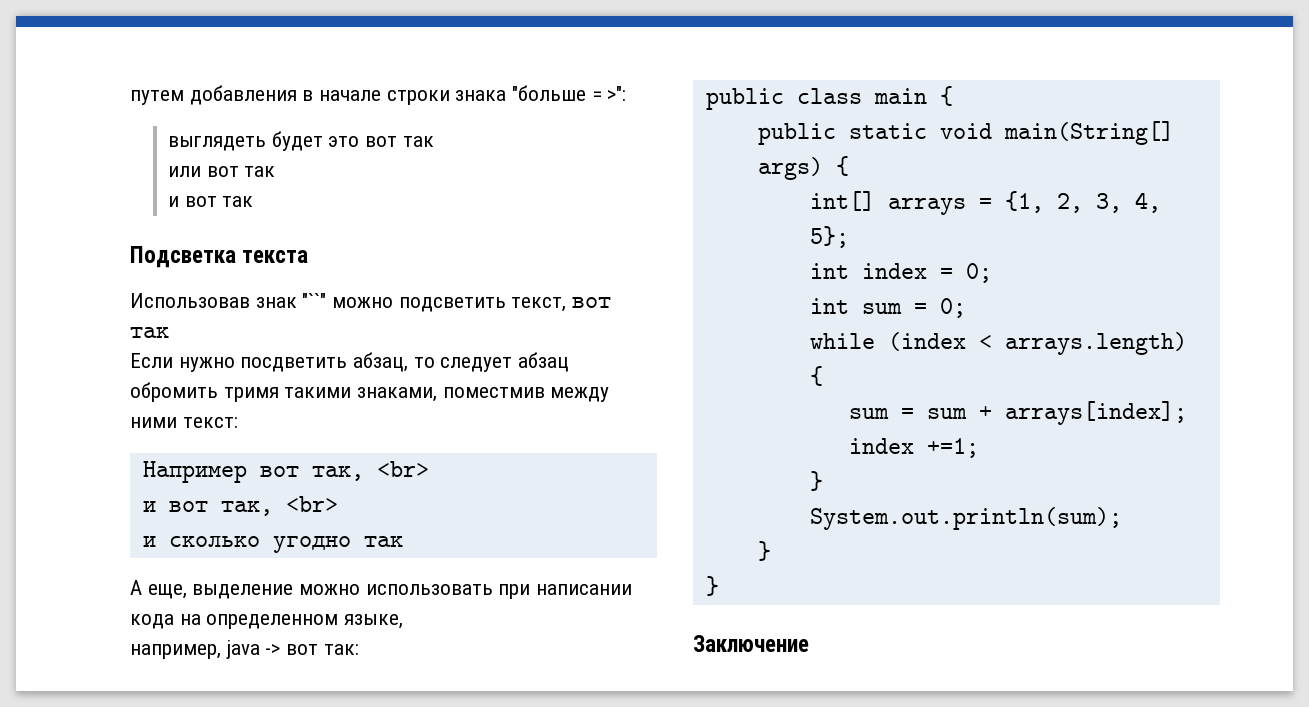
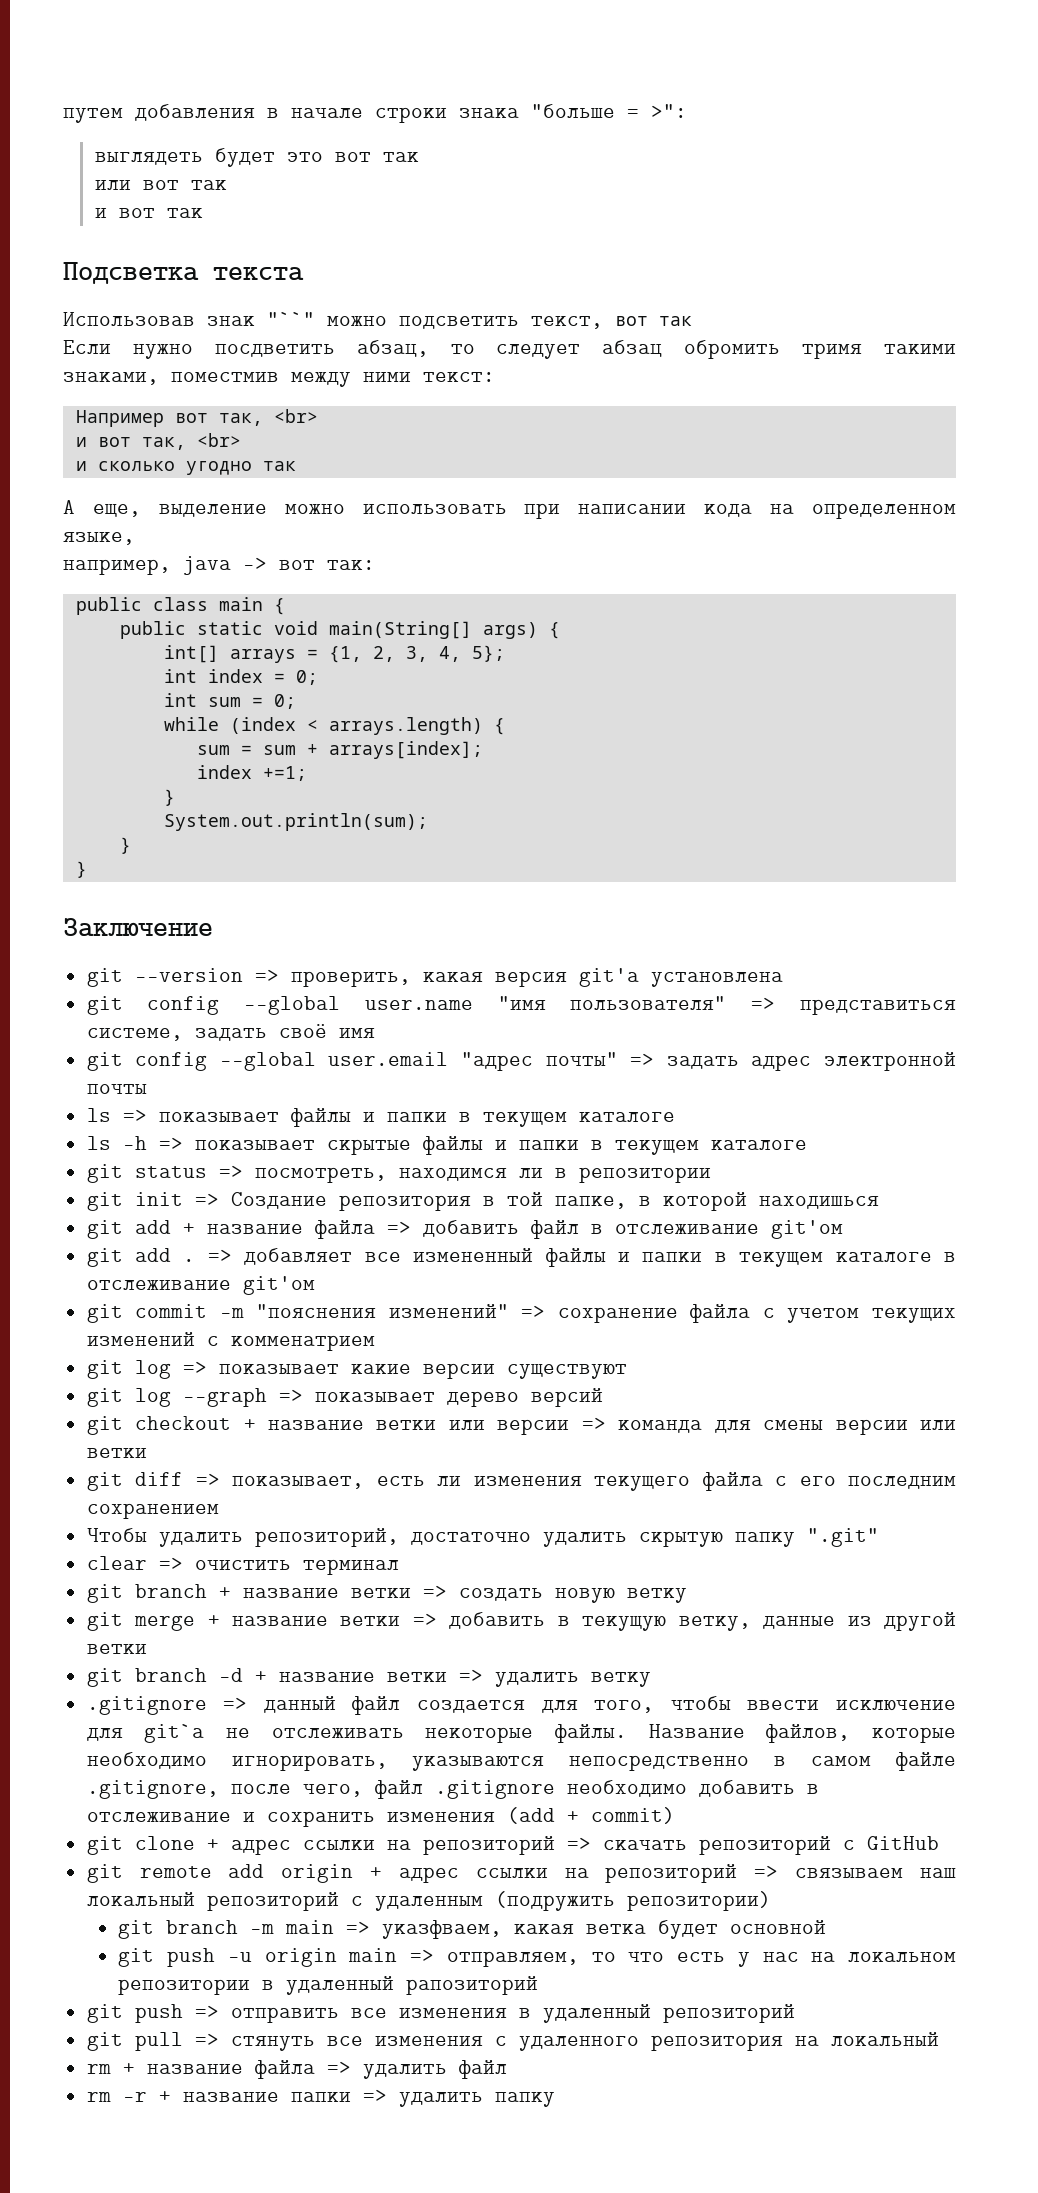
+ git --version => проверить, какая версия git'а установлена
+ git config --global user.name "имя пользователя" => представиться системе, задать своё имя
+ git config --global user.email "адрес почты" => задать адрес электронной почты
+ ls => показывает файлы и папки в текущем каталоге
+ ls -h => показывает скрытые файлы и папки в текущем каталоге
+ git status => посмотреть, находимся ли в репозитории
+ git init => Создание репозитория в той папке, в которой находишься
+ git add + название файла => добавить файл в отслеживание git'ом
+ git add . => добавляет все измененный файлы и папки в текущем каталоге в отслеживание git'ом
+ git commit -m "пояснения изменений" => сохранение файла с учетом текущих изменений с комменатрием
+ git log => показывает какие версии существуют
+ git log --graph => показывает дерево версий
+ git checkout + название ветки или версии => команда для смены версии или ветки
+ git diff => показывает, есть ли изменения текущего файла с его последним сохранением
+ Чтобы удалить репозиторий, достаточно удалить скрытую папку ".git"
+ clear => очистить терминал
+ git branch + название ветки => создать новую ветку
+ git merge + название ветки => добавить в текущую ветку, данные из другой ветки
+ git branch -d + название ветки => удалить ветку
+ .gitignore => данный файл создается для того, чтобы ввести исключение для git`а не отслеживать некоторые файлы. Название файлов, которые необходимо игнорировать, указываются непосредственно в самом файле .gitignore, после чего, файл .gitignore необходимо добавить в отслеживание и сохранить изменения (add + commit)
+ git clone + адрес ссылки на репозиторий => скачать репозиторий с GitHub
+ git remote add origin + адрес ссылки на репозиторий => связываем наш локальный репозиторий с удаленным (подружить репозитории)
+ git branch -m main => указфваем, какая ветка будет основной
+ git push -u origin main => отправляем, то что есть у нас на локальном репозитории в удаленный рапозиторий
+ git push => отправить все изменения в удаленный репозиторий
+ git pull => стянуть все изменения с удаленного репозитория на локальный
+ rm + название файла => удалить файл
+ rm -r + название папки => удалить папку

